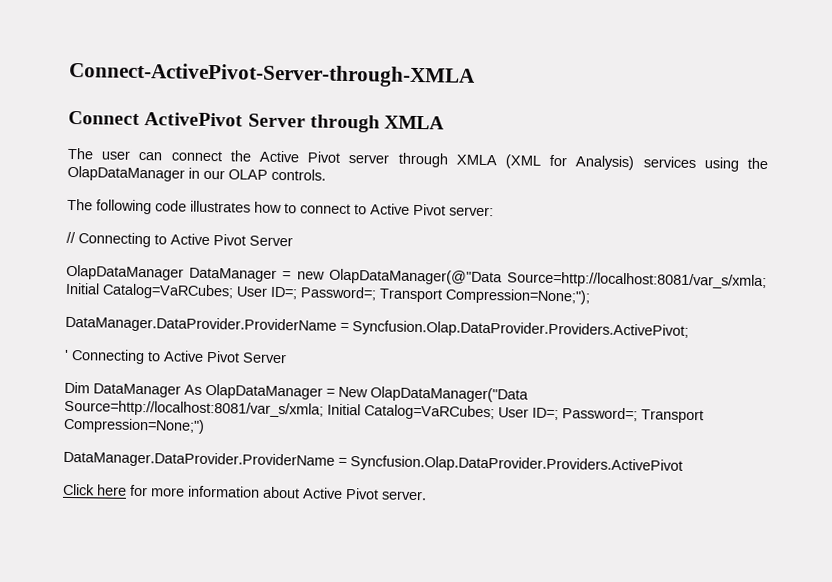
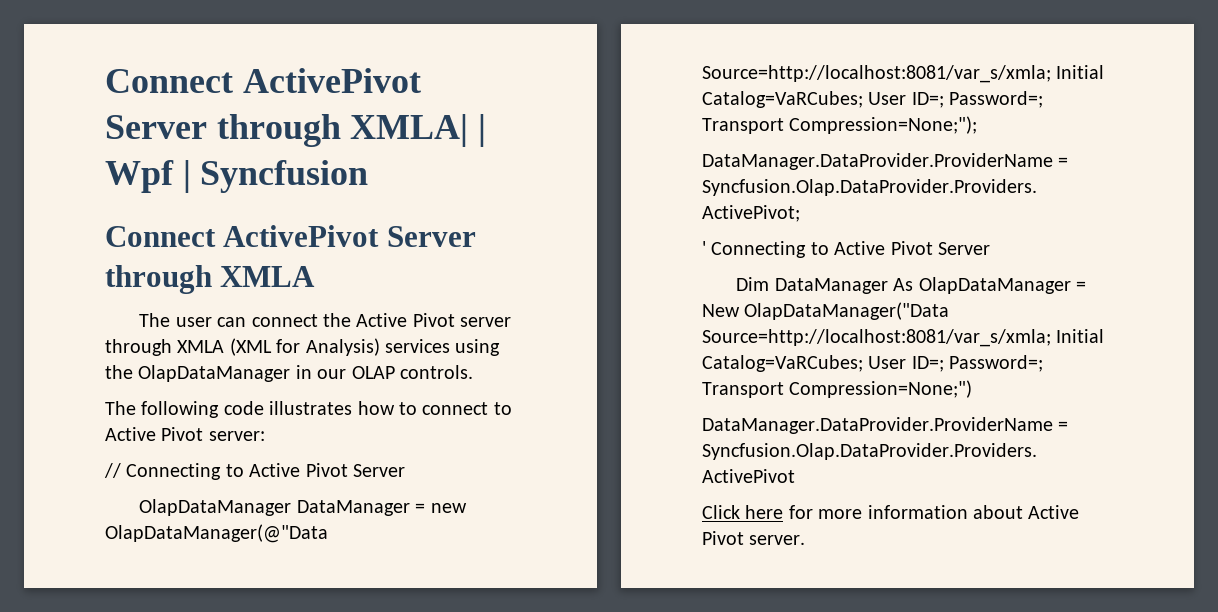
- Connect-ActivePivot-Server-through-XMLA
+ Connect ActivePivot Server through XMLA| | Wpf | Syncfusion

